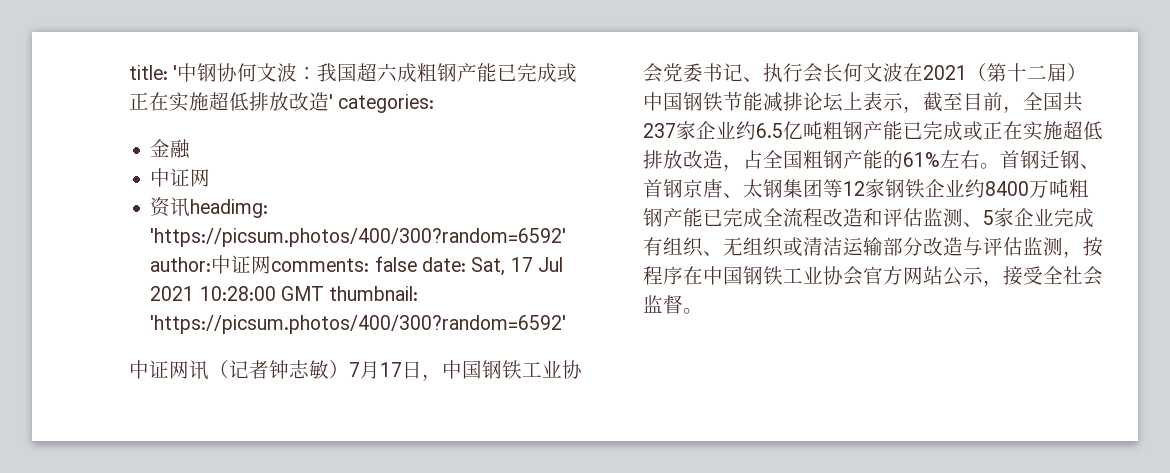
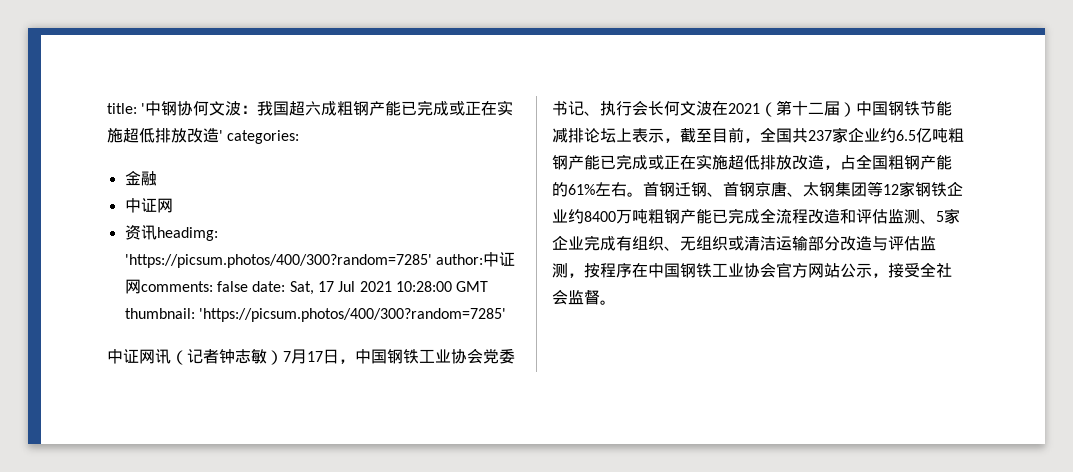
- 资讯headimg: 'https://picsum.photos/400/300?random=6592' author:中证网comments: false date: Sat, 17 Jul 2021 10:28:00 GMT thumbnail: 'https://picsum.photos/400/300?random=6592'
+ 资讯headimg: 'https://picsum.photos/400/300?random=7285' author:中证网comments: false date: Sat, 17 Jul 2021 10:28:00 GMT thumbnail: 'https://picsum.photos/400/300?random=7285'

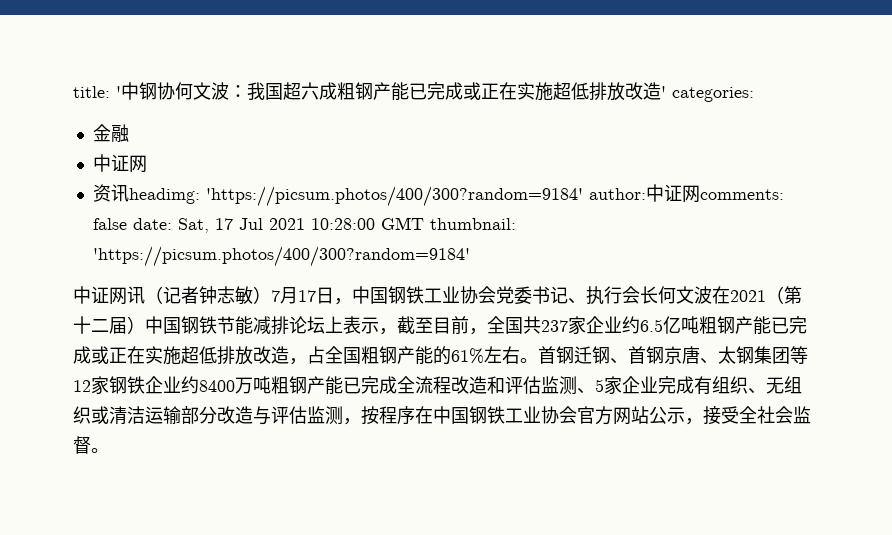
- 资讯headimg: 'https://picsum.photos/400/300?random=7285' author:中证网comments: false date: Sat, 17 Jul 2021 10:28:00 GMT thumbnail: 'https://picsum.photos/400/300?random=7285'
+ 资讯headimg: 'https://picsum.photos/400/300?random=9184' author:中证网comments: false date: Sat, 17 Jul 2021 10:28:00 GMT thumbnail: 'https://picsum.photos/400/300?random=9184'

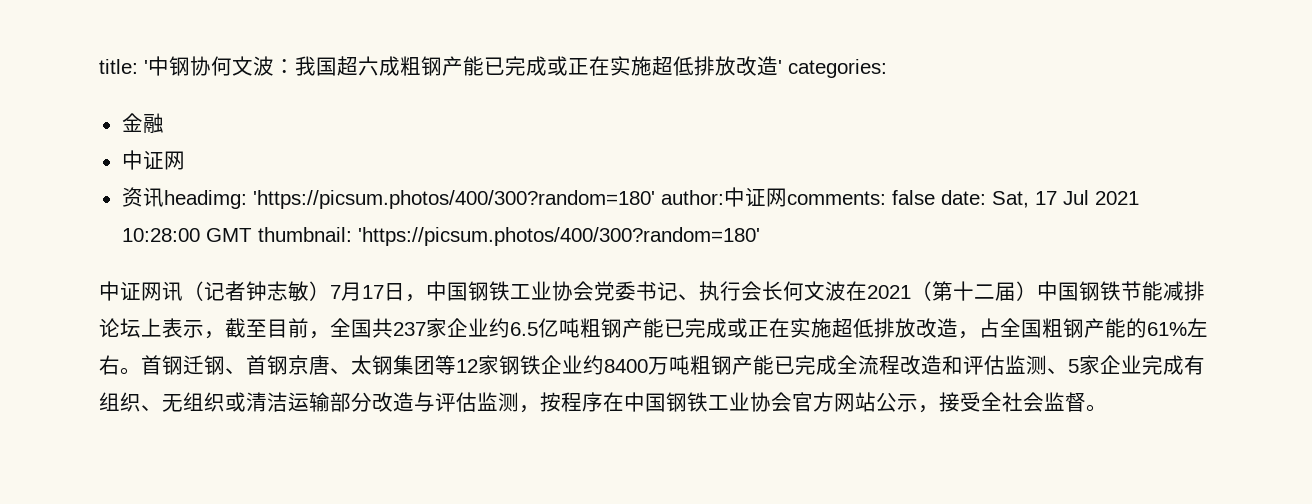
- 资讯headimg: 'https://picsum.photos/400/300?random=9184' author:中证网comments: false date: Sat, 17 Jul 2021 10:28:00 GMT thumbnail: 'https://picsum.photos/400/300?random=9184'
+ 资讯headimg: 'https://picsum.photos/400/300?random=180' author:中证网comments: false date: Sat, 17 Jul 2021 10:28:00 GMT thumbnail: 'https://picsum.photos/400/300?random=180'

